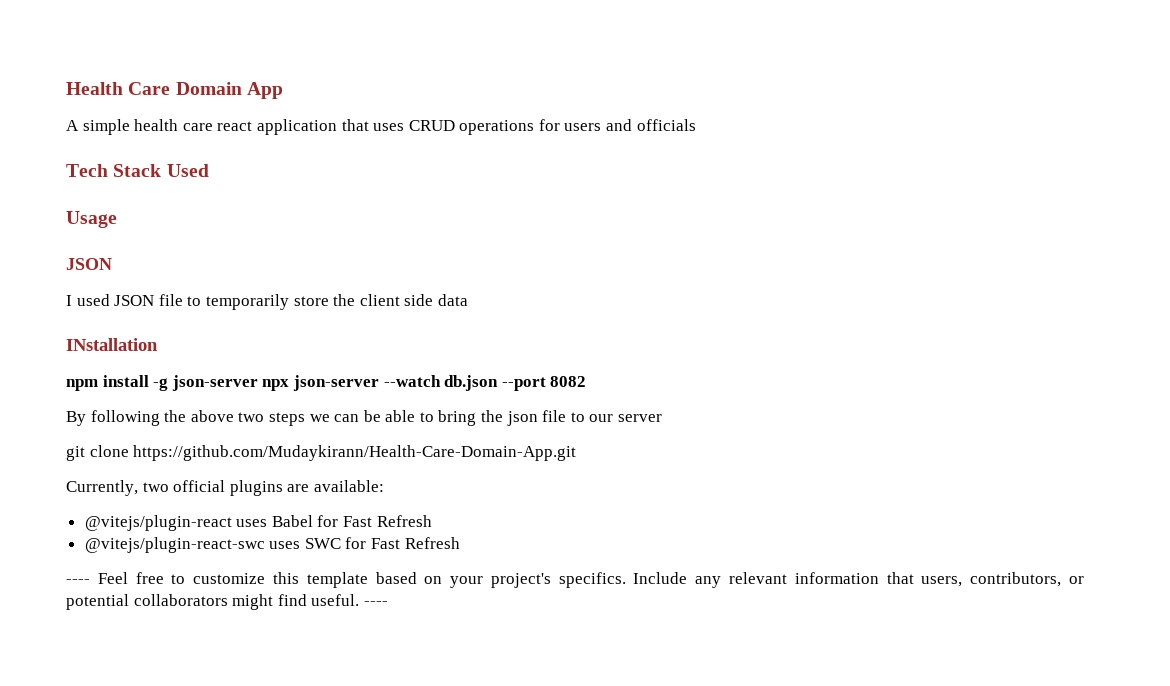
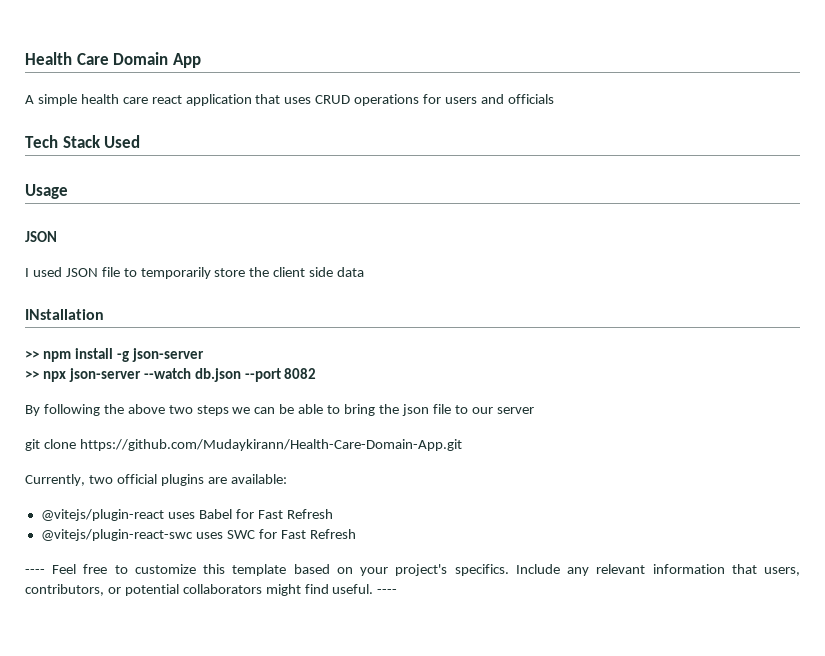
- npm install -g json-server npx json-server --watch db.json --port 8082
+ >> npm install -g json-server
+ >> npx json-server --watch db.json --port 8082

